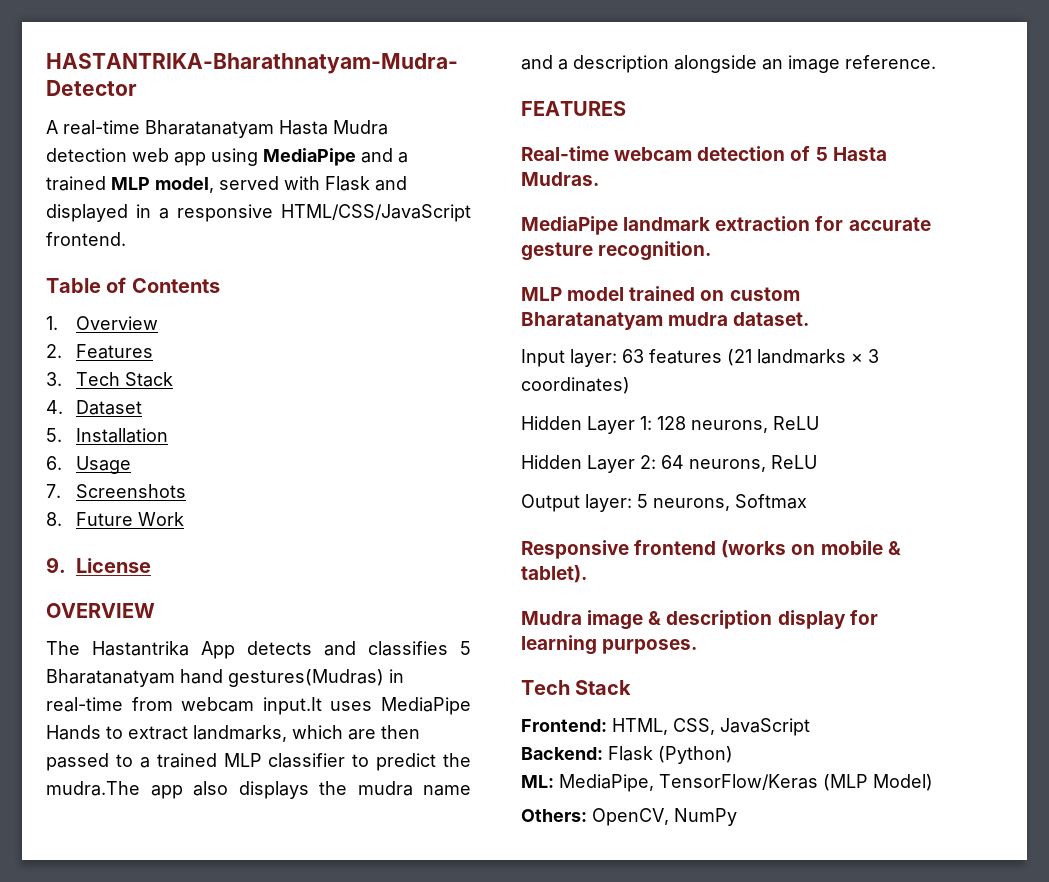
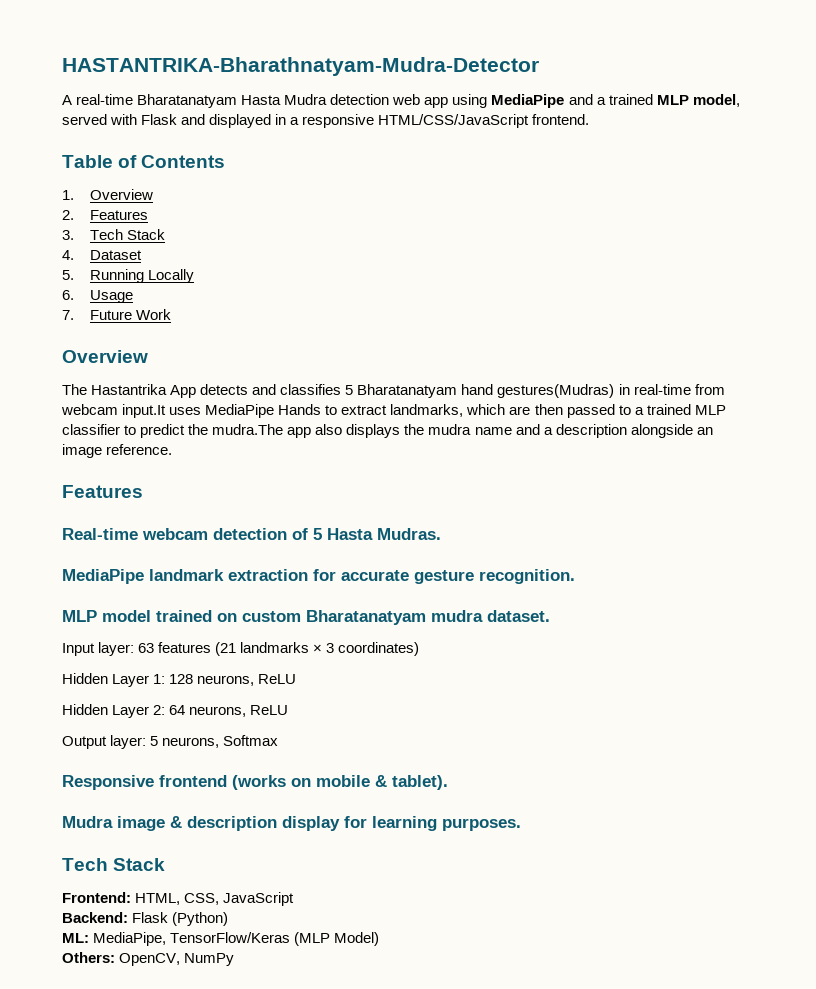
- 5. Installation
+ 5. Running Locally
- 7. Screenshots
- 8. Future Work
- 9. License
- OVERVIEW
+ 7. Future Work
+ Overview
  The Hastantrika App detects and classifies 5 Bharatanatyam hand gestures(Mudras) in real-time from webcam input.It uses MediaPipe Hands to extract landmarks, which are then passed to a trained MLP classifier to predict the mudra.The app also displays the mudra name and a description alongside an image reference.
- FEATURES
+ Features

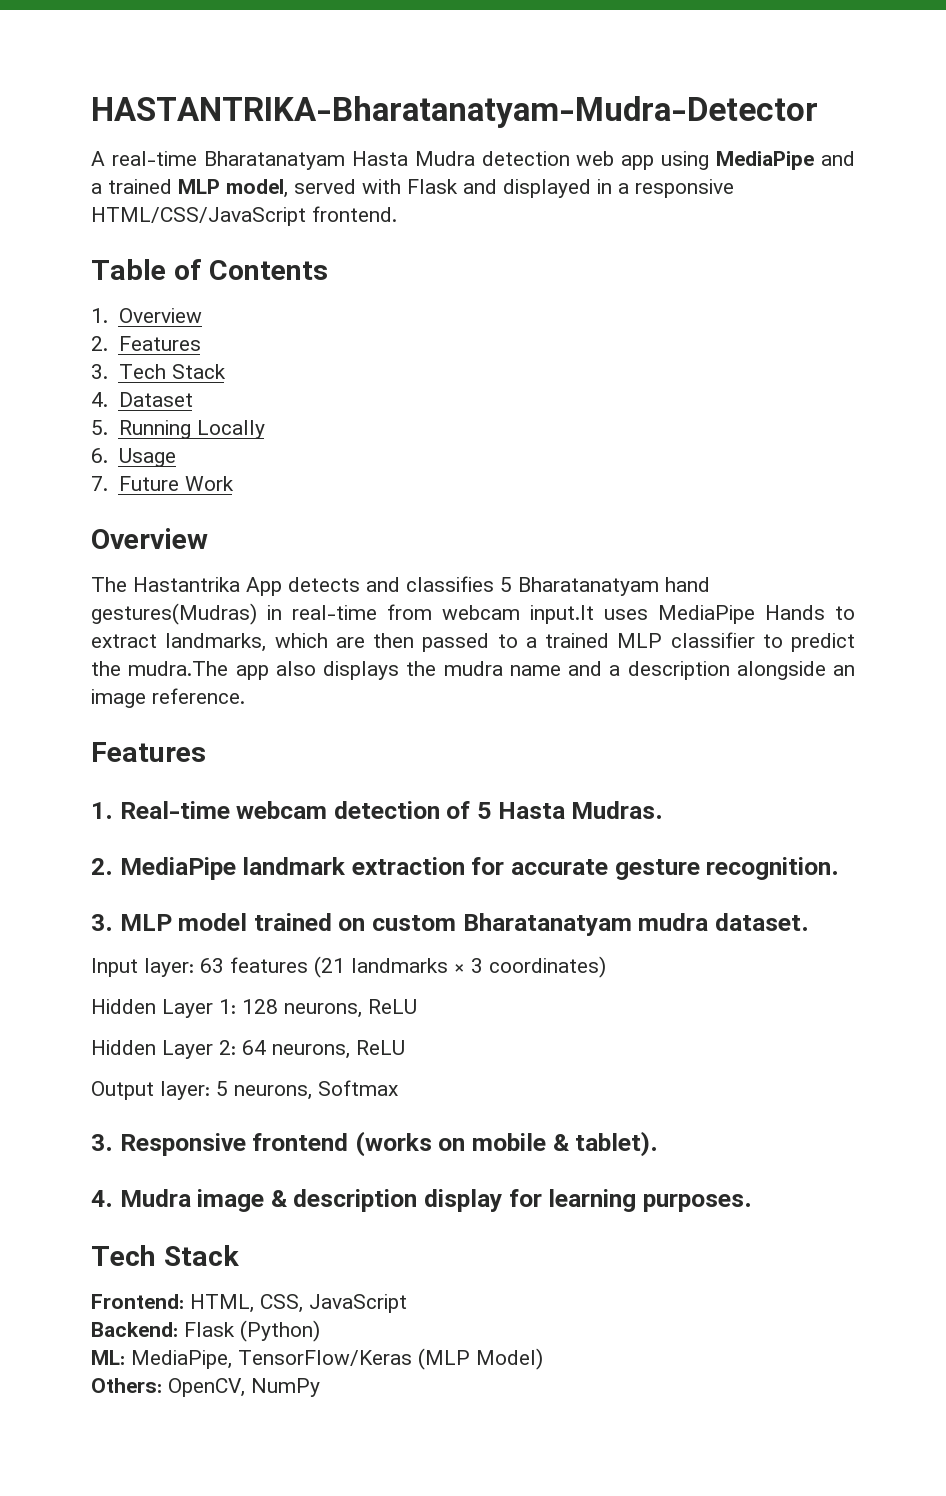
- HASTANTRIKA-Bharathnatyam-Mudra-Detector
+ HASTANTRIKA-Bharatanatyam-Mudra-Detector
- Real-time webcam detection of 5 Hasta Mudras.
+ 1. Real-time webcam detection of 5 Hasta Mudras.
- MediaPipe landmark extraction for accurate gesture recognition.
+ 2. MediaPipe landmark extraction for accurate gesture recognition.
- MLP model trained on custom Bharatanatyam mudra dataset.
+ 3. MLP model trained on custom Bharatanatyam mudra dataset.
- Responsive frontend (works on mobile & tablet).
+ 3. Responsive frontend (works on mobile & tablet).
- Mudra image & description display for learning purposes.
+ 4. Mudra image & description display for learning purposes.

